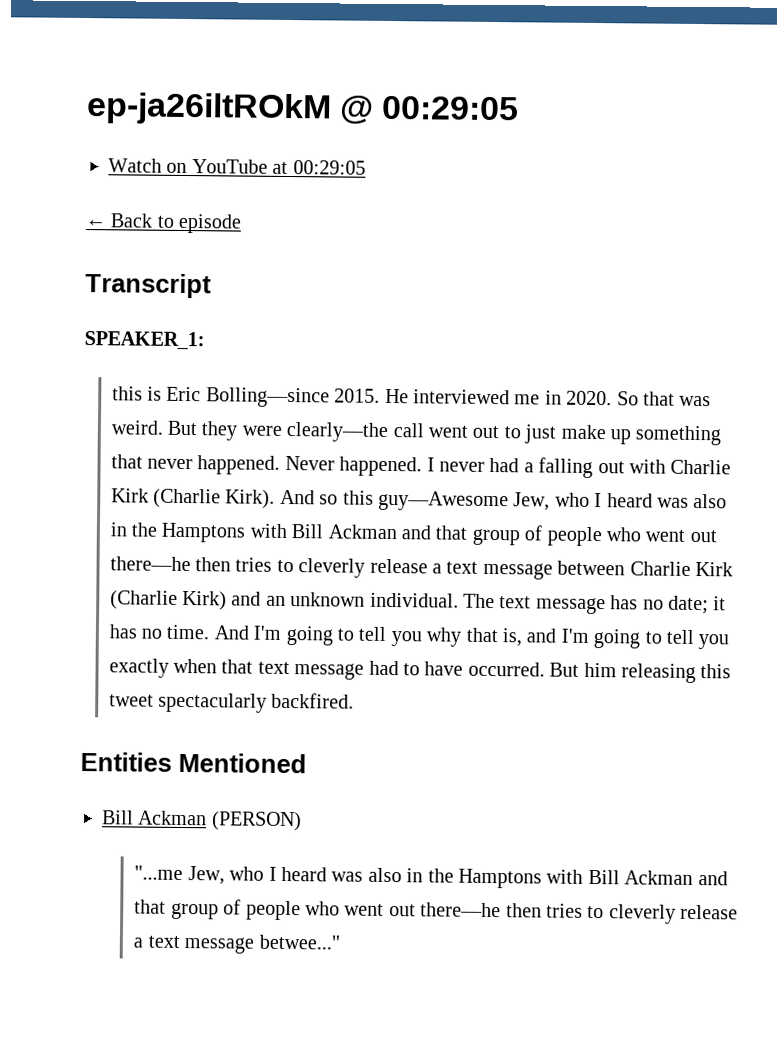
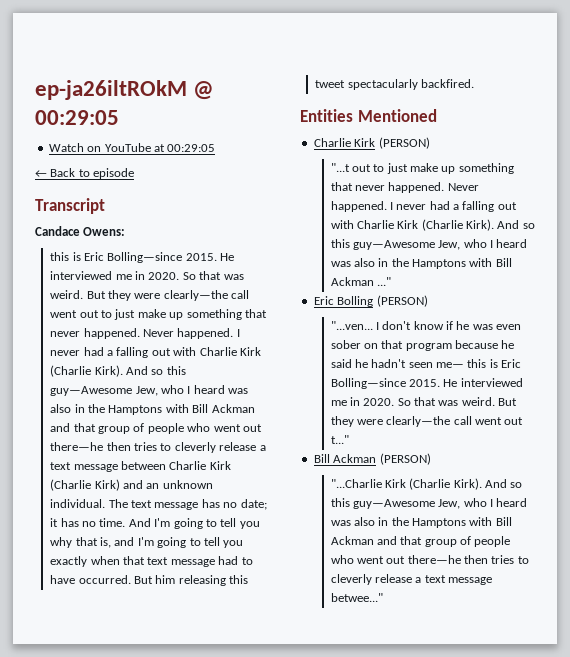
- SPEAKER_1:
+ Candace Owens:
+ Charlie Kirk (PERSON)
+ "...t out to just make up something that never happened. Never happened. I never had a falling out with Charlie Kirk (Charlie Kirk). And so this guy—Awesome Jew, who I heard was also in the Hamptons with Bill Ackman ..."
+ Eric Bolling (PERSON)
+ "...ven... I don't know if he was even sober on that program because he said he hadn't seen me— this is Eric Bolling—since 2015. He interviewed me in 2020. So that was weird. But they were clearly—the call went out t..."
  Bill Ackman (PERSON)
- "...me Jew, who I heard was also in the Hamptons with Bill Ackman and that group of people who went out there—he then tries to cleverly release a text message betwee..."
+ "...Charlie Kirk (Charlie Kirk). And so this guy—Awesome Jew, who I heard was also in the Hamptons with Bill Ackman and that group of people who went out there—he then tries to cleverly release a text message betwee..."

